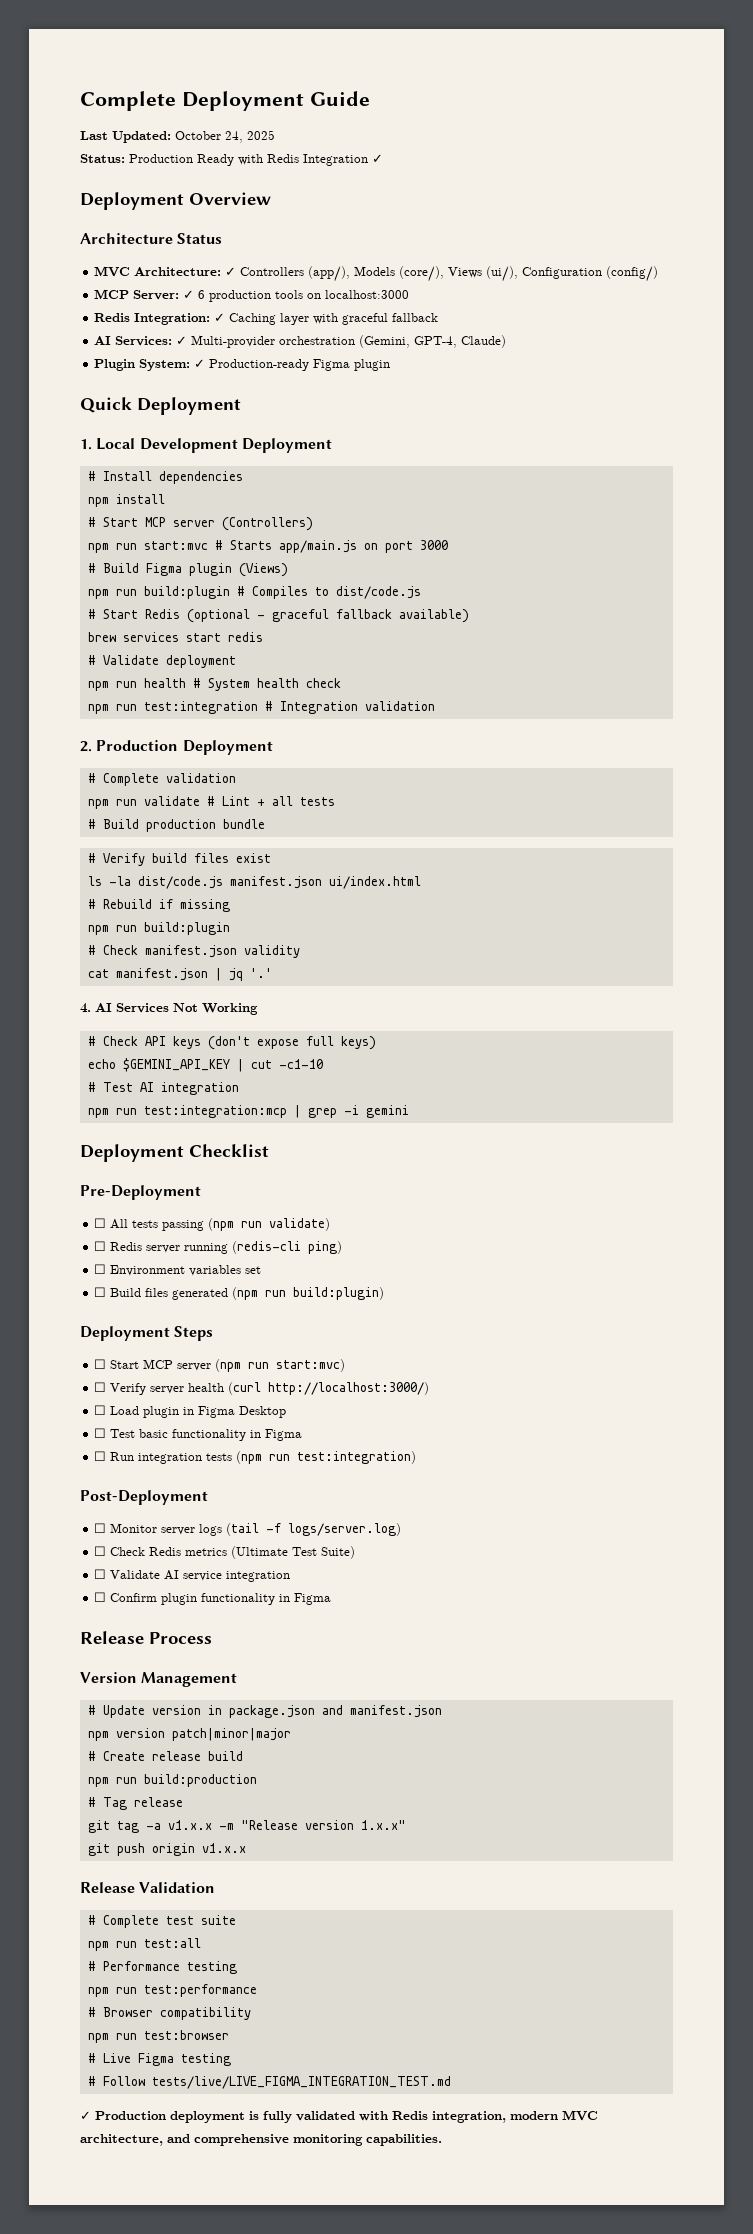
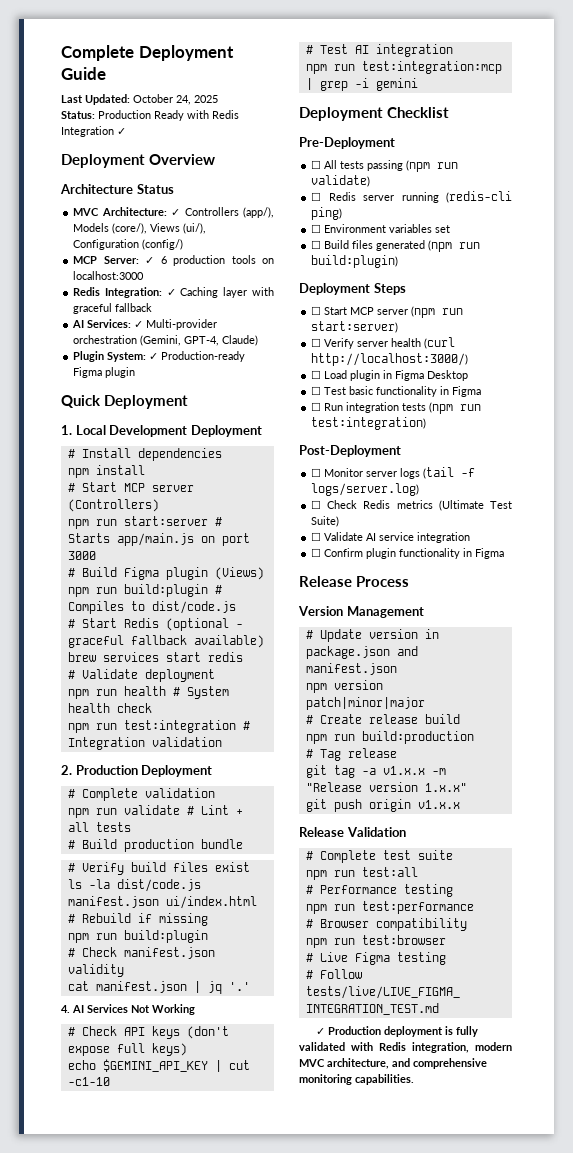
- npm run start:mvc # Starts app/main.js on port 3000
+ npm run start:server # Starts app/main.js on port 3000
- ☐ Start MCP server (npm run start:mvc)
+ ☐ Start MCP server (npm run start:server)

